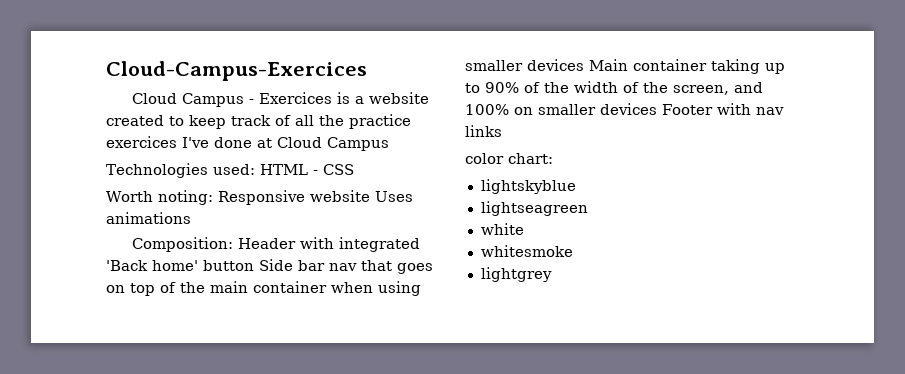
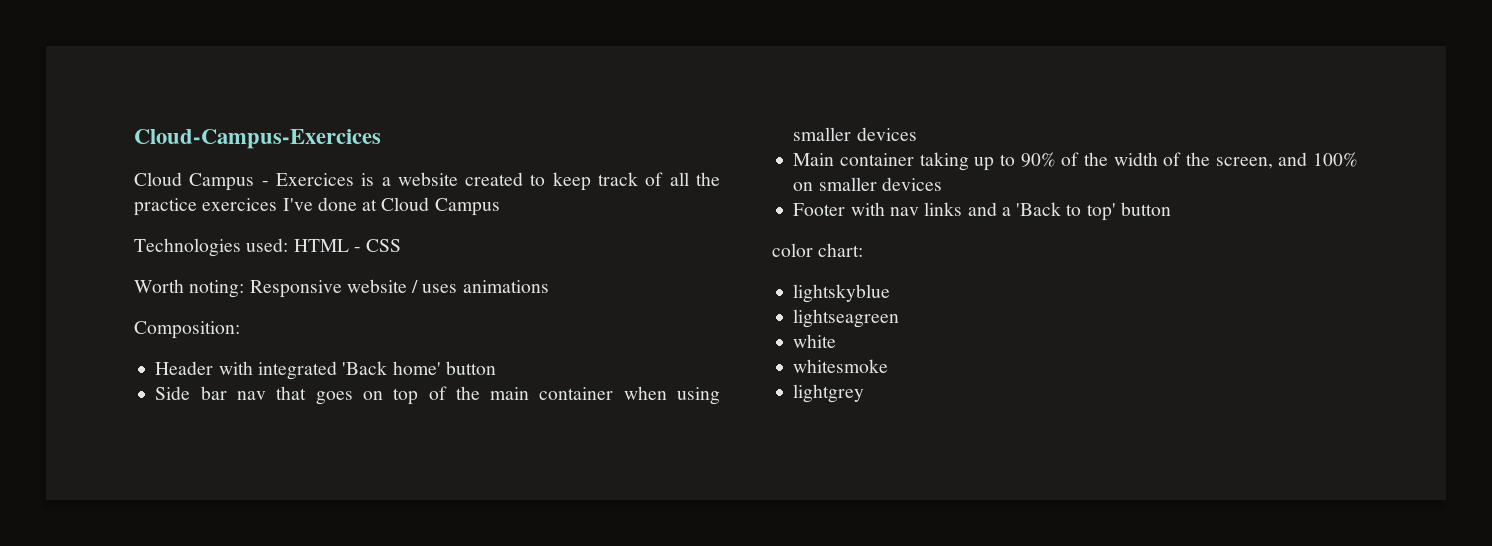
- Worth noting: Responsive website Uses animations
+ Worth noting: Responsive website / uses animations
- Composition: Header with integrated 'Back home' button Side bar nav that goes on top of the main container when using smaller devices Main container taking up to 90% of the width of the screen, and 100% on smaller devices Footer with nav links
+ Composition:
+ Header with integrated 'Back home' button
+ Side bar nav that goes on top of the main container when using smaller devices
+ Main container taking up to 90% of the width of the screen, and 100% on smaller devices
+ Footer with nav links and a 'Back to top' button

